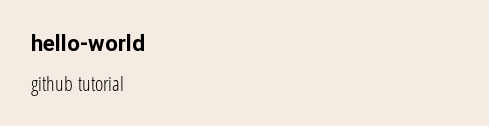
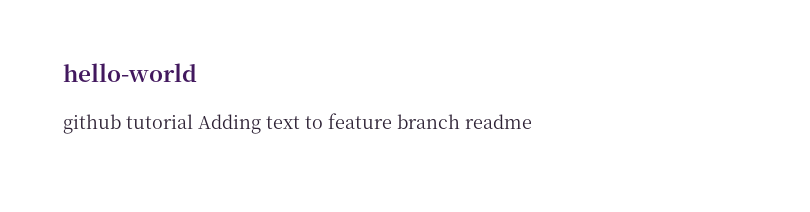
- github tutorial
+ github tutorial Adding text to feature branch readme

